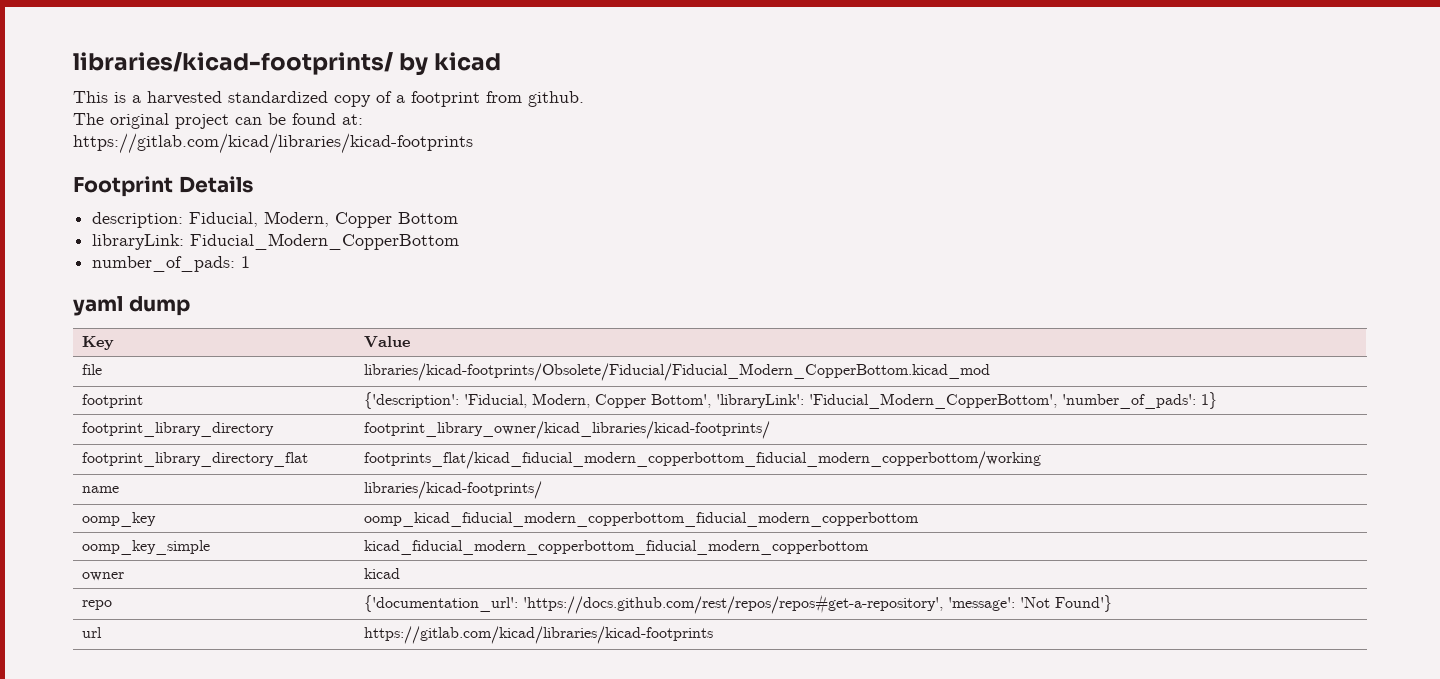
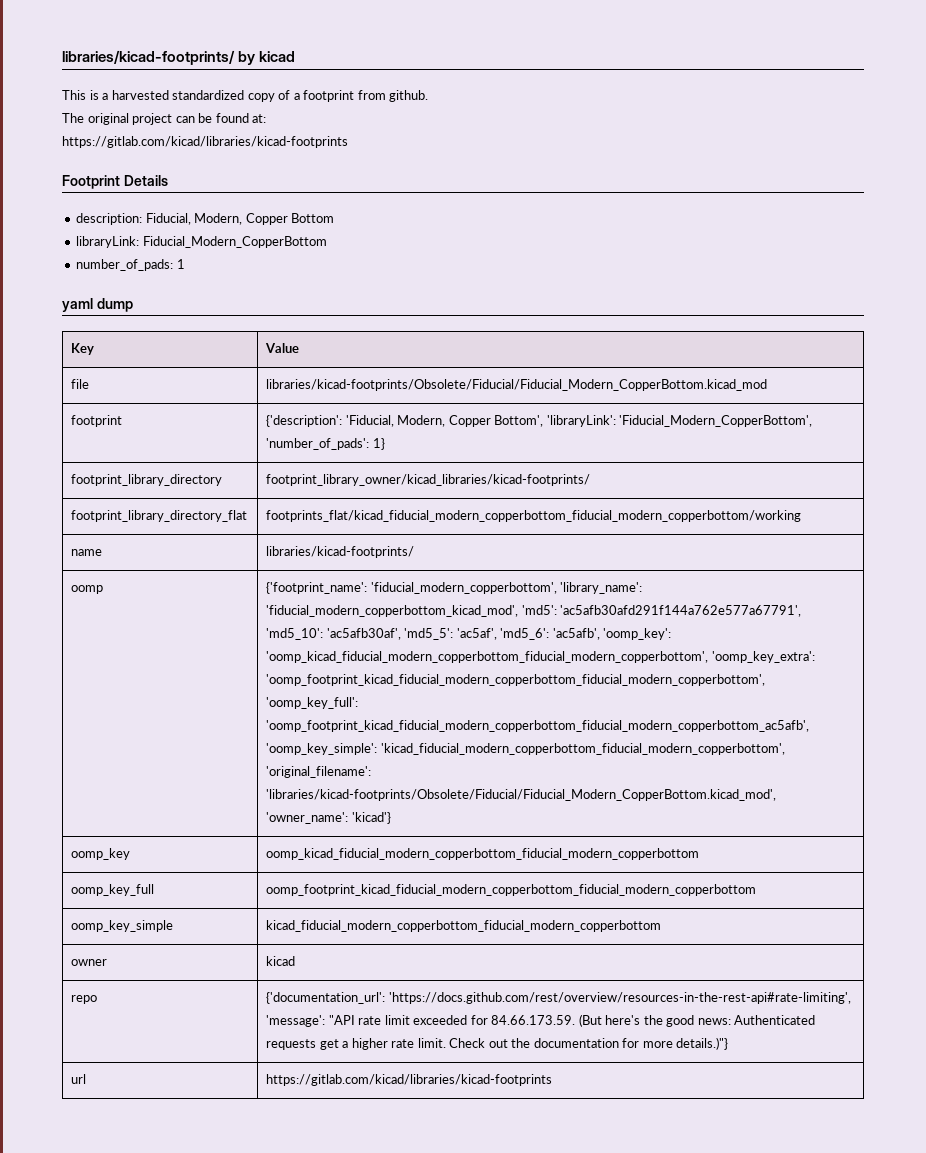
+ oomp | {'footprint_name': 'fiducial_modern_copperbottom', 'library_name': 'fiducial_modern_copperbottom_kicad_mod', 'md5': 'ac5afb30afd291f144a762e577a67791', 'md5_10': 'ac5afb30af', 'md5_5': 'ac5af', 'md5_6': 'ac5afb', 'oomp_key': 'oomp_kicad_fiducial_modern_copperbottom_fiducial_modern_copperbottom', 'oomp_key_extra': 'oomp_footprint_kicad_fiducial_modern_copperbottom_fiducial_modern_copperbottom', 'oomp_key_full': 'oomp_footprint_kicad_fiducial_modern_copperbottom_fiducial_modern_copperbottom_ac5afb', 'oomp_key_simple': 'kicad_fiducial_modern_copperbottom_fiducial_modern_copperbottom', 'original_filename': 'libraries/kicad-footprints/Obsolete/Fiducial/Fiducial_Modern_CopperBottom.kicad_mod', 'owner_name': 'kicad'}
+ oomp_key_full | oomp_footprint_kicad_fiducial_modern_copperbottom_fiducial_modern_copperbottom
- repo | {'documentation_url': 'https://docs.github.com/rest/repos/repos#get-a-repository', 'message': 'Not Found'}
+ repo | {'documentation_url': 'https://docs.github.com/rest/overview/resources-in-the-rest-api#rate-limiting', 'message': "API rate limit exceeded for 84.66.173.59. (But here's the good news: Authenticated requests get a higher rate limit. Check out the documentation for more details.)"}

